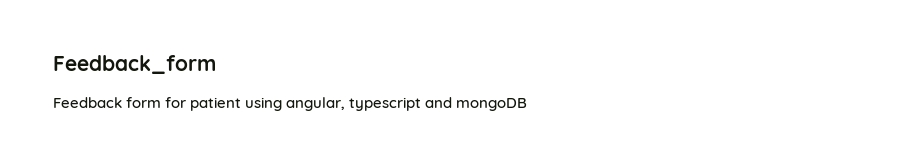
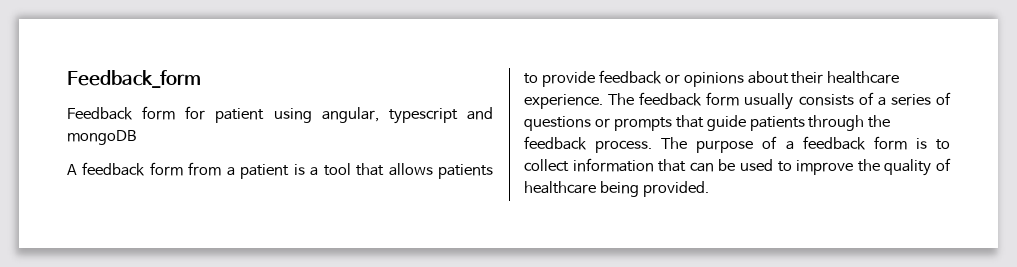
+ A feedback form from a patient is a tool that allows patients to provide feedback or opinions about their healthcare experience. The feedback form usually consists of a series of questions or prompts that guide patients through the feedback process. The purpose of a feedback form is to collect information that can be used to improve the quality of healthcare being provided.

